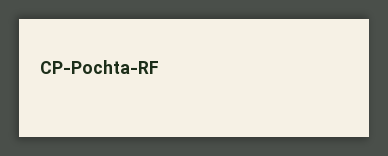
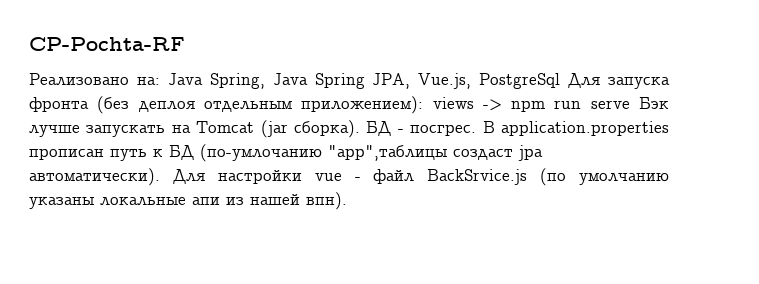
+ Реализовано на: Java Spring, Java Spring JPA, Vue.js, PostgreSql Для запуска фронта (без деплоя отдельным приложением): views -> npm run serve Бэк лучше запускать на Tomcat (jar сборка). БД - посгрес. В application.properties прописан путь к БД (по-умлочанию "app",таблицы создаст jpa автоматически). Для настройки vue - файл BackSrvice.js (по умолчанию указаны локальные апи из нашей впн).

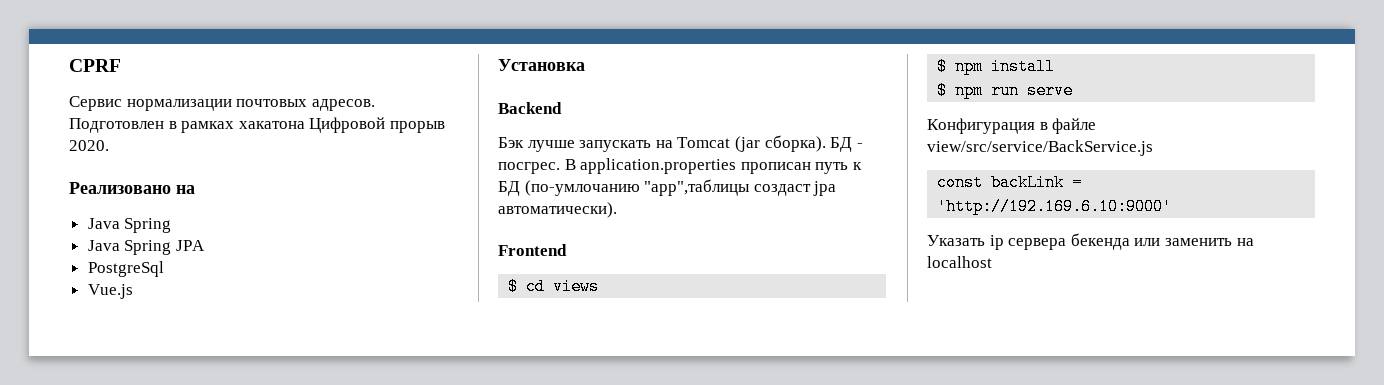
- CP-Pochta-RF
- Реализовано на: Java Spring, Java Spring JPA, Vue.js, PostgreSql Для запуска фронта (без деплоя отдельным приложением): views -> npm run serve Бэк лучше запускать на Tomcat (jar сборка).
+ CPRF
+ Сервис нормализации почтовых адресов. Подготовлен в рамках хакатона Цифровой прорыв 2020.
+ Реализовано на
+ Java Spring
+ Java Spring JPA
+ PostgreSql
+ Vue.js
+ Установка
+ Backend
+ Бэк лучше запускать на Tomcat (jar сборка).
- В application.properties прописан путь к БД (по-умлочанию "app",таблицы создаст jpa автоматически). Для настройки vue - файл BackSrvice.js (по умолчанию указаны локальные апи из нашей впн).
+ В application.properties прописан путь к БД (по-умлочанию "app",таблицы создаст jpa автоматически).
+ Frontend
+ $ cd views
+ $ npm install
+ $ npm run serve
+ Конфигурация в файле view/src/service/BackService.js
+ const backLink = 'http://192.169.6.10:9000'
+ Указать ip сервера бекенда или заменить на localhost

